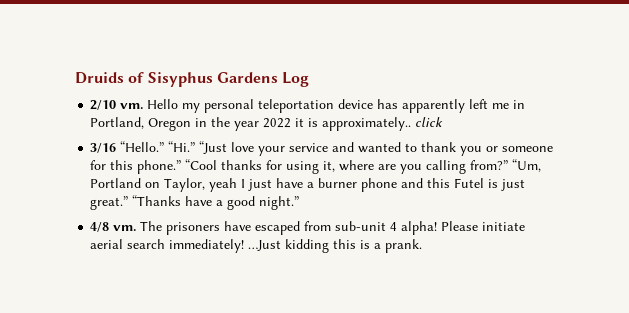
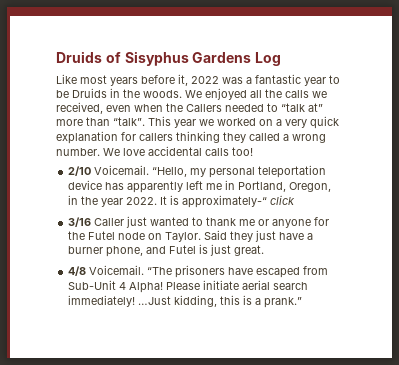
+ Like most years before it, 2022 was a fantastic year to be Druids in the woods. We enjoyed all the calls we received, even when the Callers needed to “talk at” more than “talk”. This year we worked on a very quick explanation for callers thinking they called a wrong number. We love accidental calls too!
- 2/10 vm. Hello my personal teleportation device has apparently left me in Portland, Oregon in the year 2022 it is approximately.. click
- 3/16 “Hello.” “Hi.” “Just love your service and wanted to thank you or someone for this phone.” “Cool thanks for using it, where are you calling from?” “Um, Portland on Taylor, yeah I just have a burner phone and this Futel is just great.” “Thanks have a good night.”
+ 2/10 Voicemail. “Hello, my personal teleportation device has apparently left me in Portland, Oregon, in the year 2022. It is approximately-“ click
+ 3/16 Caller just wanted to thank me or anyone for the Futel node on Taylor. Said they just have a burner phone, and Futel is just great.
- 4/8 vm. The prisoners have escaped from sub-unit 4 alpha!
+ 4/8 Voicemail. “The prisoners have escaped from Sub-Unit 4 Alpha!
- …Just kidding this is a prank.
+ …Just kidding, this is a prank.”

